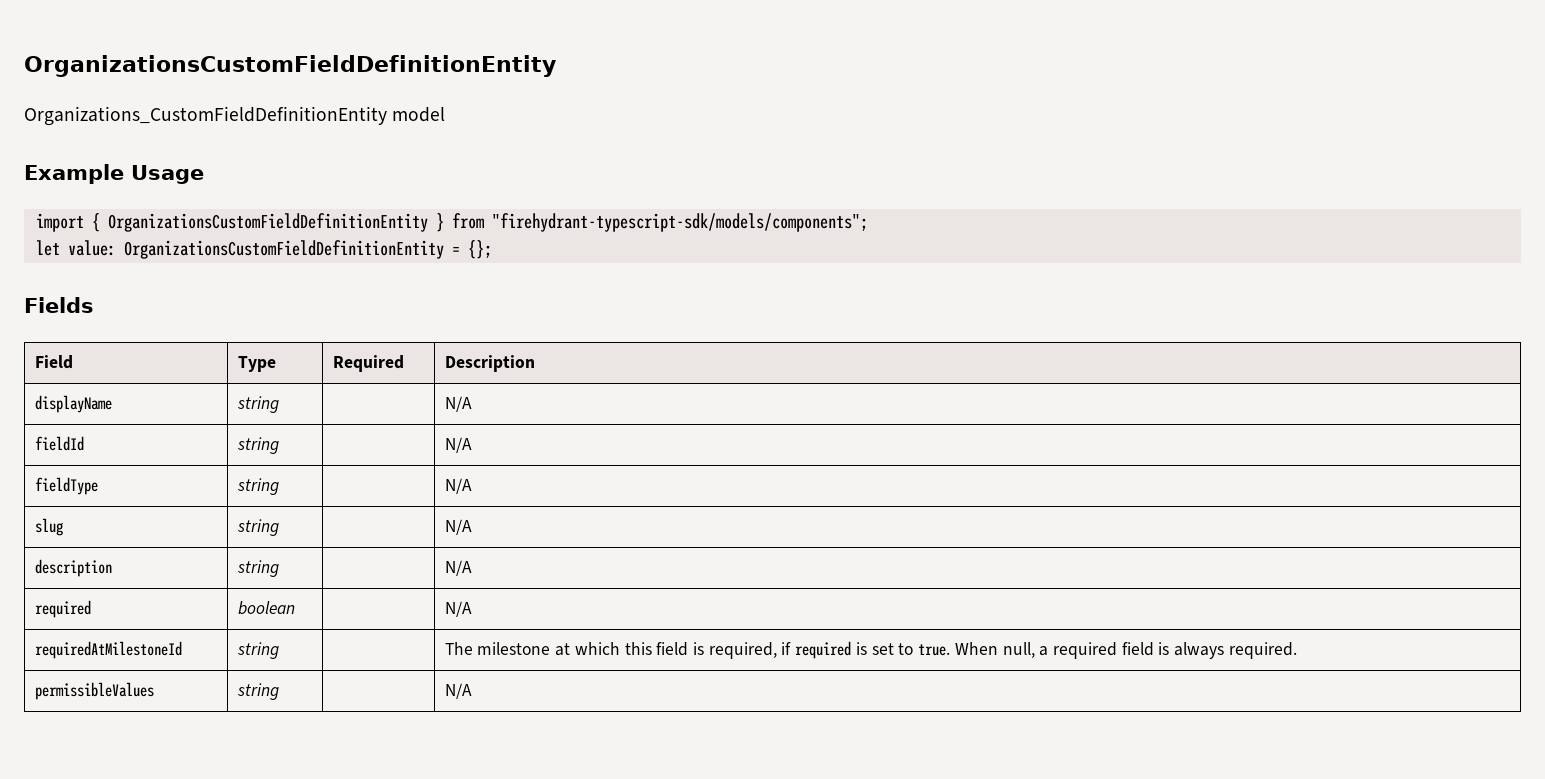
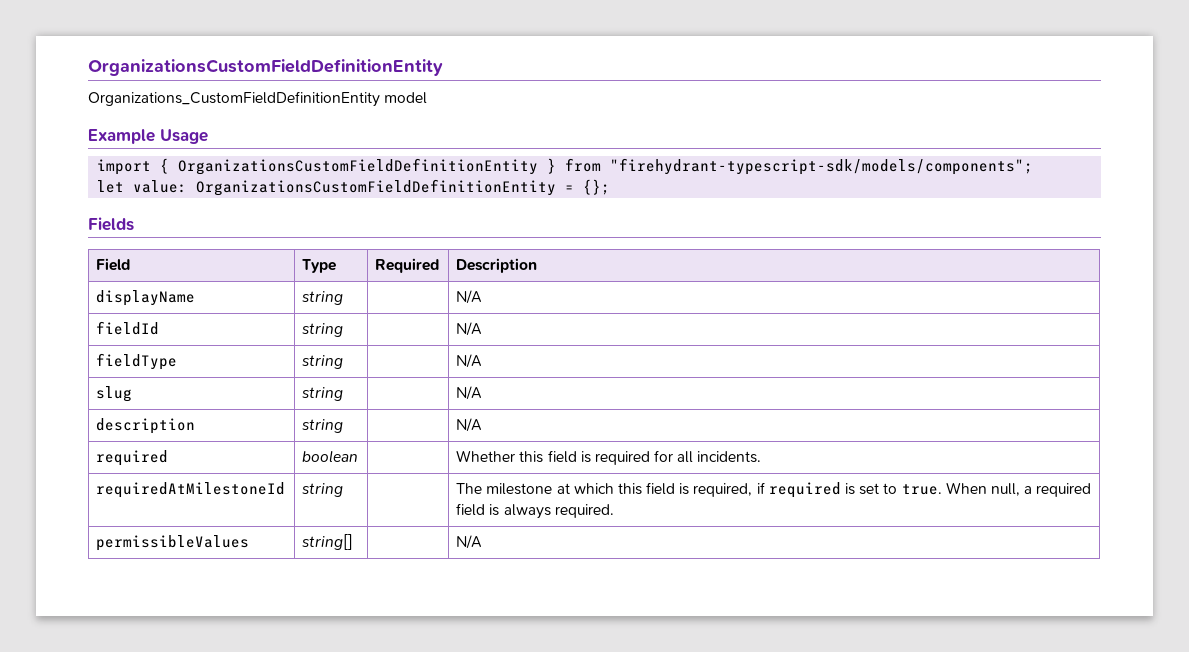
- required | boolean | | N/A
+ required | boolean | | Whether this field is required for all incidents.
- permissibleValues | string | | N/A
+ permissibleValues | string[] | | N/A

